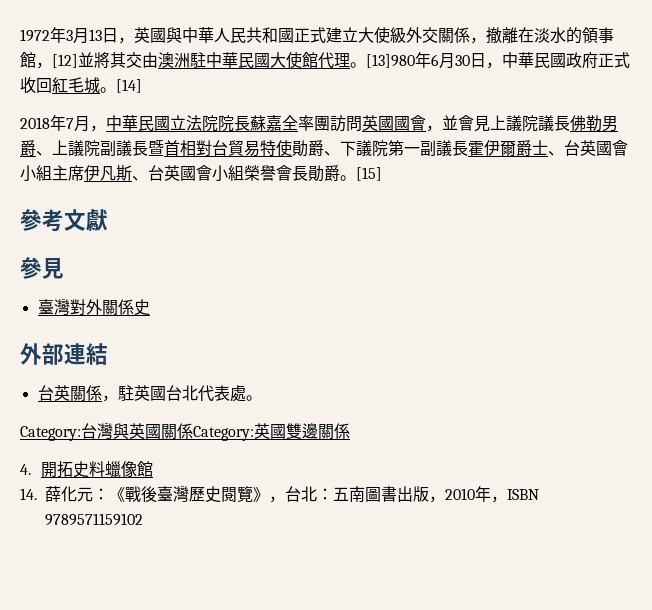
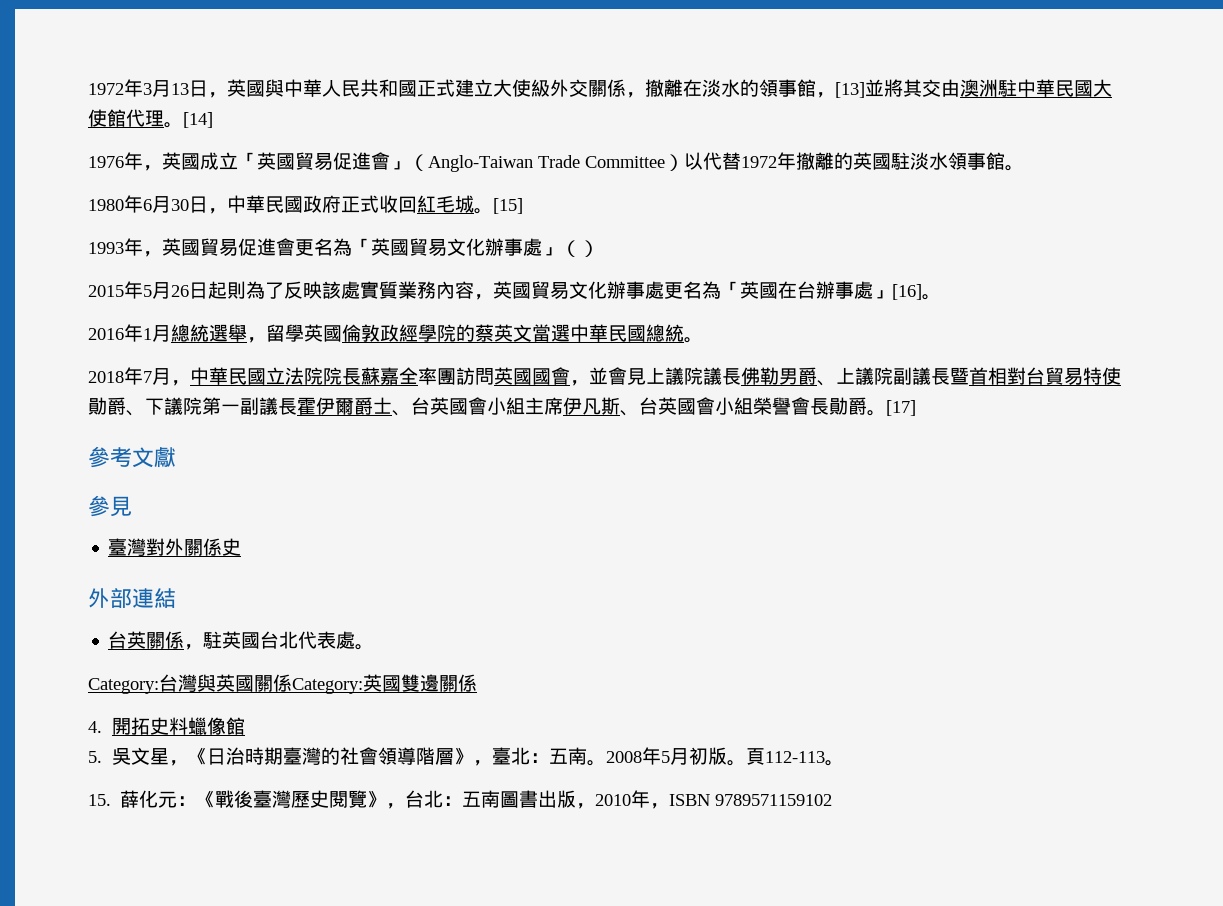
- 1972年3月13日，英國與中華人民共和國正式建立大使級外交關係，撤離在淡水的領事館，[12]並將其交由澳洲駐中華民國大使館代理。
+ 1972年3月13日，英國與中華人民共和國正式建立大使級外交關係，撤離在淡水的領事館，[13]並將其交由澳洲駐中華民國大使館代理。
- [13]980年6月30日，中華民國政府正式收回紅毛城。
+ [14]
+ 1976年，英國成立「英國貿易促進會」（Anglo-Taiwan Trade Committee）以代替1972年撤離的英國駐淡水領事館。
+ 1980年6月30日，中華民國政府正式收回紅毛城。
- [14]
+ [15]
+ 1993年，英國貿易促進會更名為「英國貿易文化辦事處」（）
+ 2015年5月26日起則為了反映該處實質業務內容，英國貿易文化辦事處更名為「英國在台辦事處」[16]。
+ 2016年1月總統選舉，留學英國倫敦政經學院的蔡英文當選中華民國總統。
- [15]
+ [17]
- 14.薛化元：《戰後臺灣歷史閱覽》，台北：五南圖書出版，2010年，ISBN 9789571159102
+ 5.吳文星，《日治時期臺灣的社會領導階層》，臺北：五南。2008年5月初版。頁112-113。
+ 15.薛化元：《戰後臺灣歷史閱覽》，台北：五南圖書出版，2010年，ISBN 9789571159102

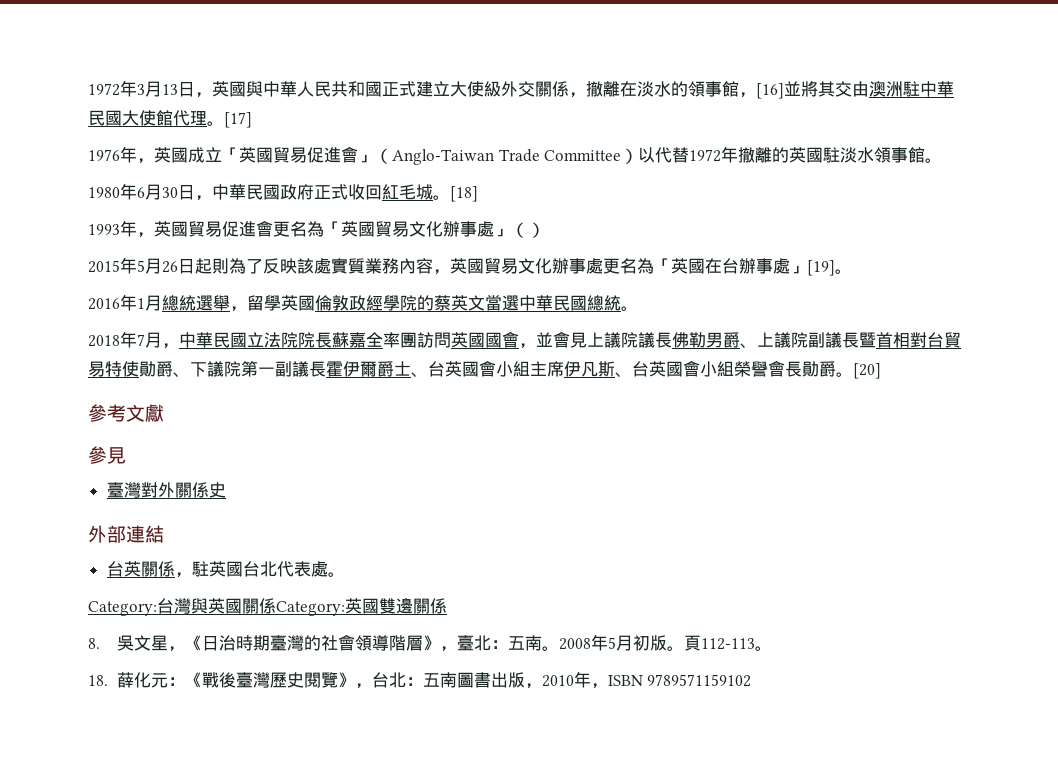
- 1972年3月13日，英國與中華人民共和國正式建立大使級外交關係，撤離在淡水的領事館，[13]並將其交由澳洲駐中華民國大使館代理。
+ 1972年3月13日，英國與中華人民共和國正式建立大使級外交關係，撤離在淡水的領事館，[16]並將其交由澳洲駐中華民國大使館代理。
- [14]
+ [17]
- [15]
+ [18]
- 2015年5月26日起則為了反映該處實質業務內容，英國貿易文化辦事處更名為「英國在台辦事處」[16]。
+ 2015年5月26日起則為了反映該處實質業務內容，英國貿易文化辦事處更名為「英國在台辦事處」[19]。
- [17]
+ [20]
- 4.開拓史料蠟像館
- 5.吳文星，《日治時期臺灣的社會領導階層》，臺北：五南。
+ 8.吳文星，《日治時期臺灣的社會領導階層》，臺北：五南。
- 15.薛化元：《戰後臺灣歷史閱覽》，台北：五南圖書出版，2010年，ISBN 9789571159102
+ 18.薛化元：《戰後臺灣歷史閱覽》，台北：五南圖書出版，2010年，ISBN 9789571159102

